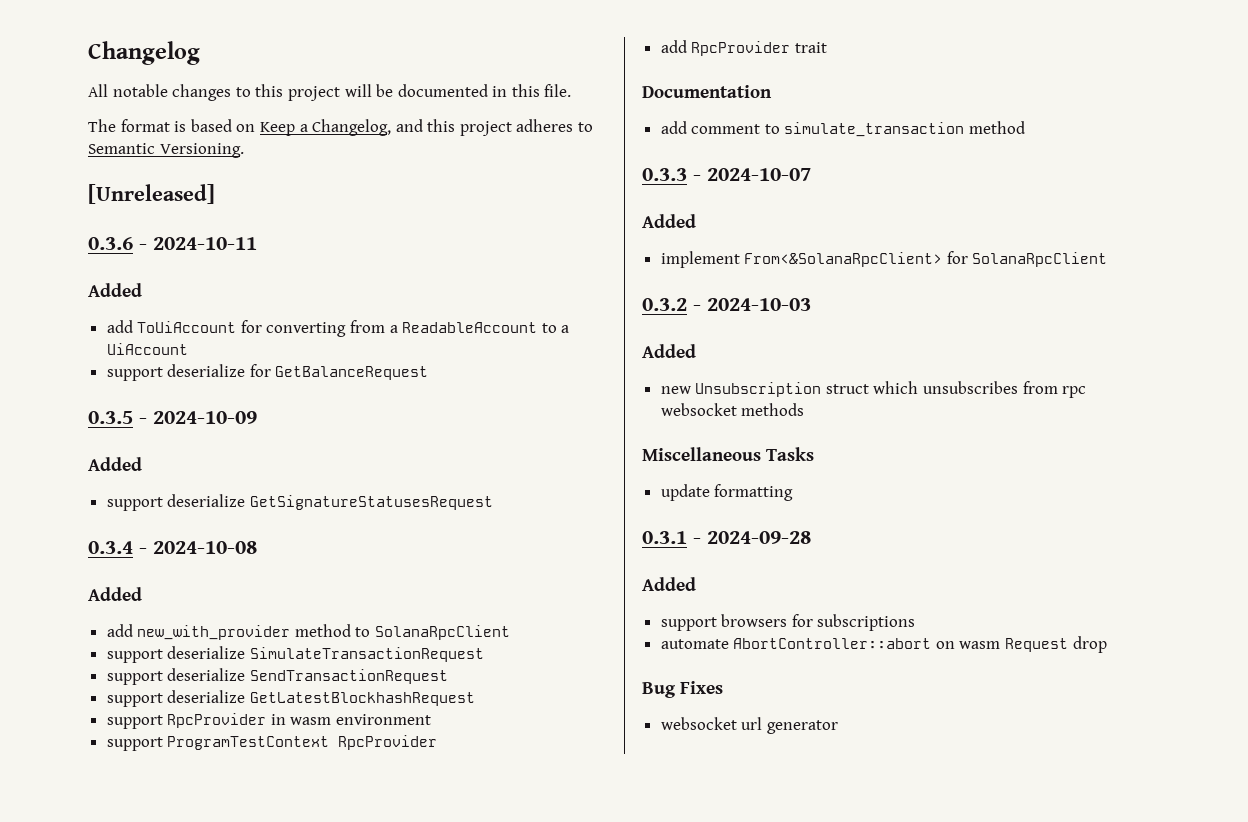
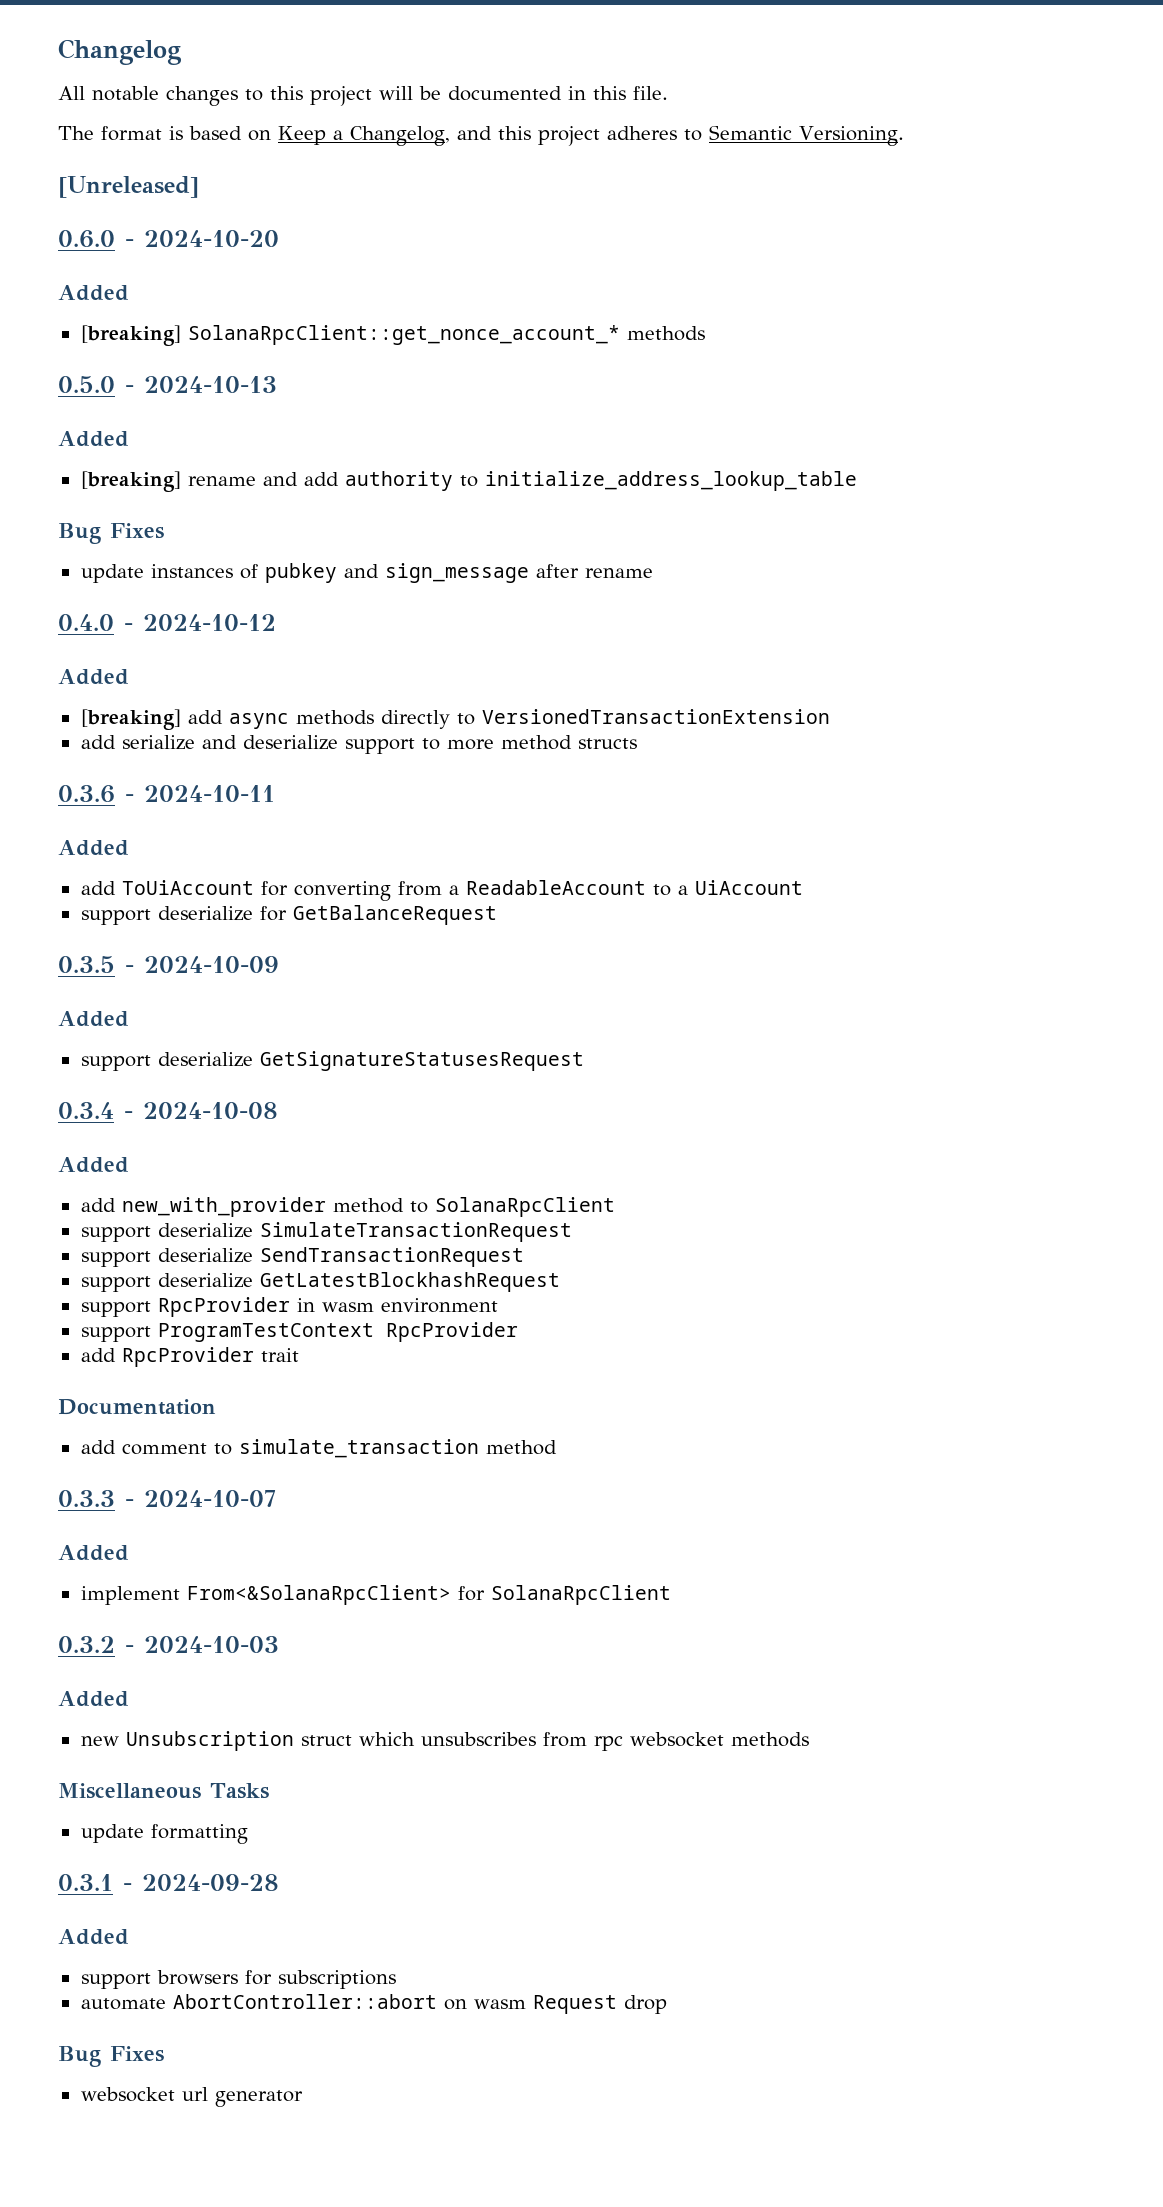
+ 0.6.0 - 2024-10-20
+ Added
+ [breaking] SolanaRpcClient::get_nonce_account_* methods
+ 0.5.0 - 2024-10-13
+ Added
+ [breaking] rename and add authority to initialize_address_lookup_table
+ Bug Fixes
+ update instances of pubkey and sign_message after rename
+ 0.4.0 - 2024-10-12
+ Added
+ [breaking] add async methods directly to VersionedTransactionExtension
+ add serialize and deserialize support to more method structs

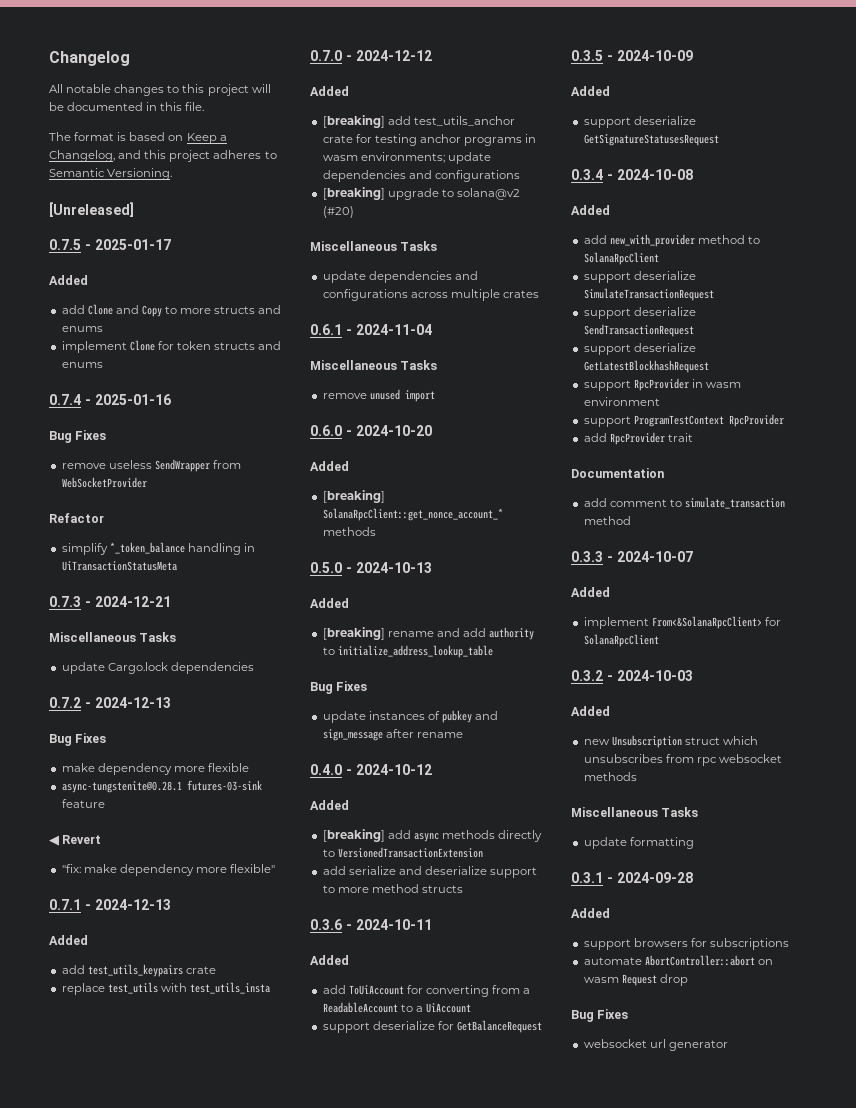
+ 0.7.5 - 2025-01-17
+ Added
+ add Clone and Copy to more structs and enums
+ implement Clone for token structs and enums
+ 0.7.4 - 2025-01-16
+ Bug Fixes
+ remove useless SendWrapper from WebSocketProvider
+ Refactor
+ simplify *_token_balance handling in UiTransactionStatusMeta
+ 0.7.3 - 2024-12-21
+ Miscellaneous Tasks
+ update Cargo.lock dependencies
+ 0.7.2 - 2024-12-13
+ Bug Fixes
+ make dependency more flexible
+ async-tungstenite@0.28.1 futures-03-sink feature
+ ◀ Revert
+ "fix: make dependency more flexible"
+ 0.7.1 - 2024-12-13
+ Added
+ add test_utils_keypairs crate
+ replace test_utils with test_utils_insta
+ 0.7.0 - 2024-12-12
+ Added
+ [breaking] add test_utils_anchor crate for testing anchor programs in wasm environments; update dependencies and configurations
+ [breaking] upgrade to solana@v2 (#20)
+ Miscellaneous Tasks
+ update dependencies and configurations across multiple crates
+ 0.6.1 - 2024-11-04
+ Miscellaneous Tasks
+ remove unused import

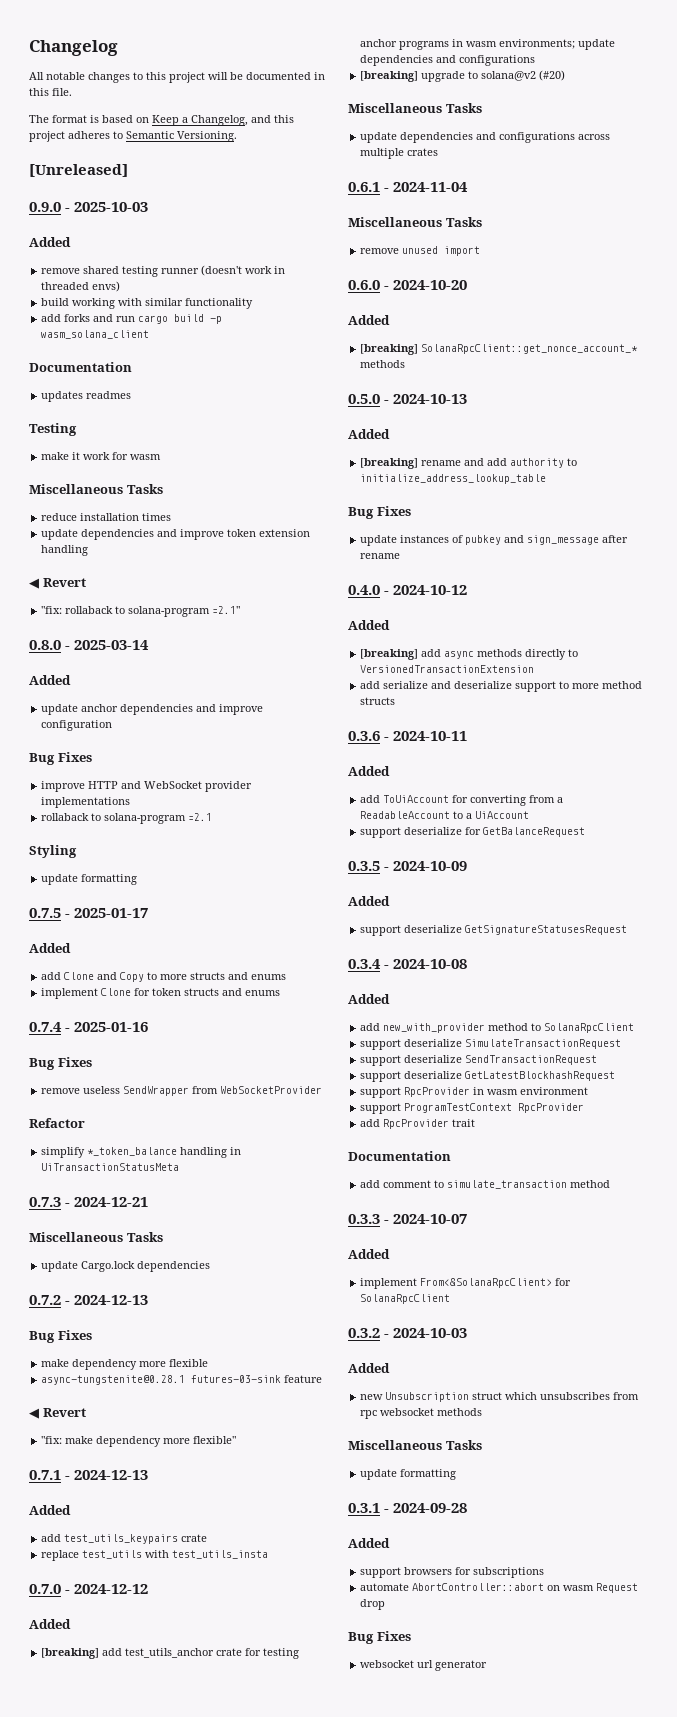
+ 0.9.0 - 2025-10-03
+ Added
+ remove shared testing runner (doesn't work in threaded envs)
+ build working with similar functionality
+ add forks and run cargo build -p wasm_solana_client
+ Documentation
+ updates readmes
+ Testing
+ make it work for wasm
+ Miscellaneous Tasks
+ reduce installation times
+ update dependencies and improve token extension handling
+ ◀ Revert
+ "fix: rollaback to solana-program =2.1"
+ 0.8.0 - 2025-03-14
+ Added
+ update anchor dependencies and improve configuration
+ Bug Fixes
+ improve HTTP and WebSocket provider implementations
+ rollaback to solana-program =2.1
+ Styling
+ update formatting

